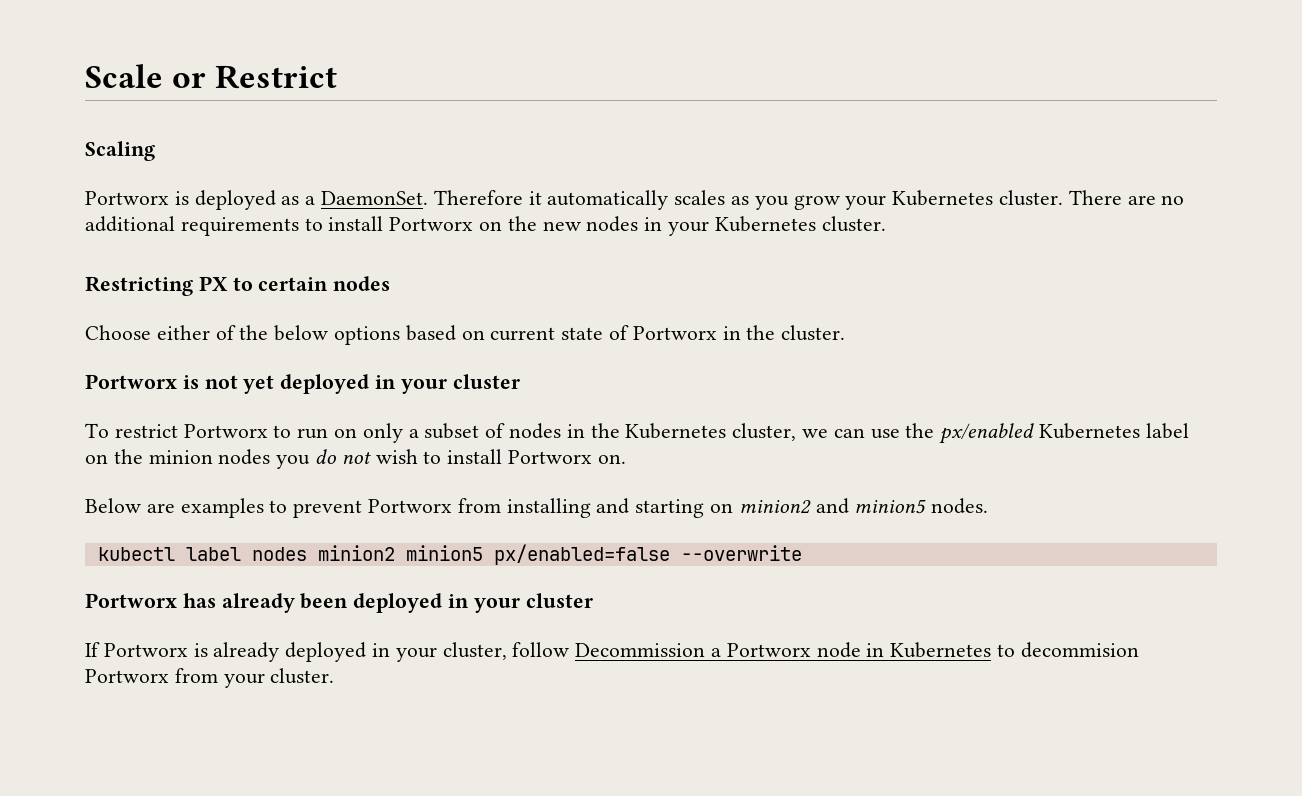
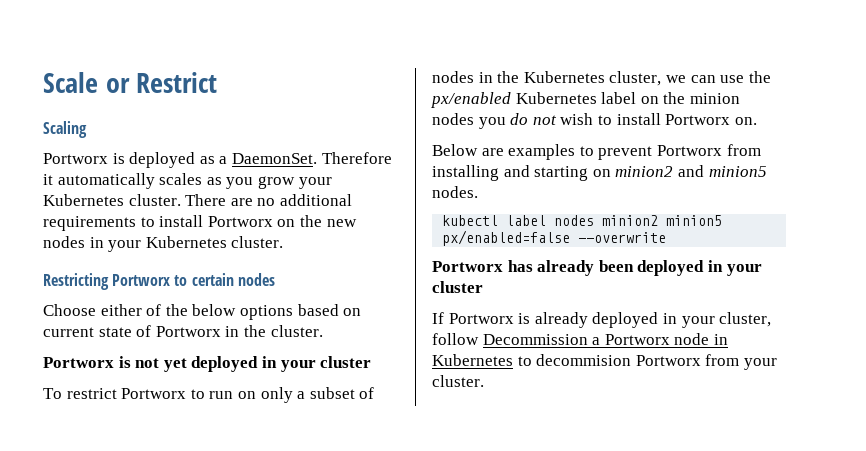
- Restricting PX to certain nodes
+ Restricting Portworx to certain nodes

